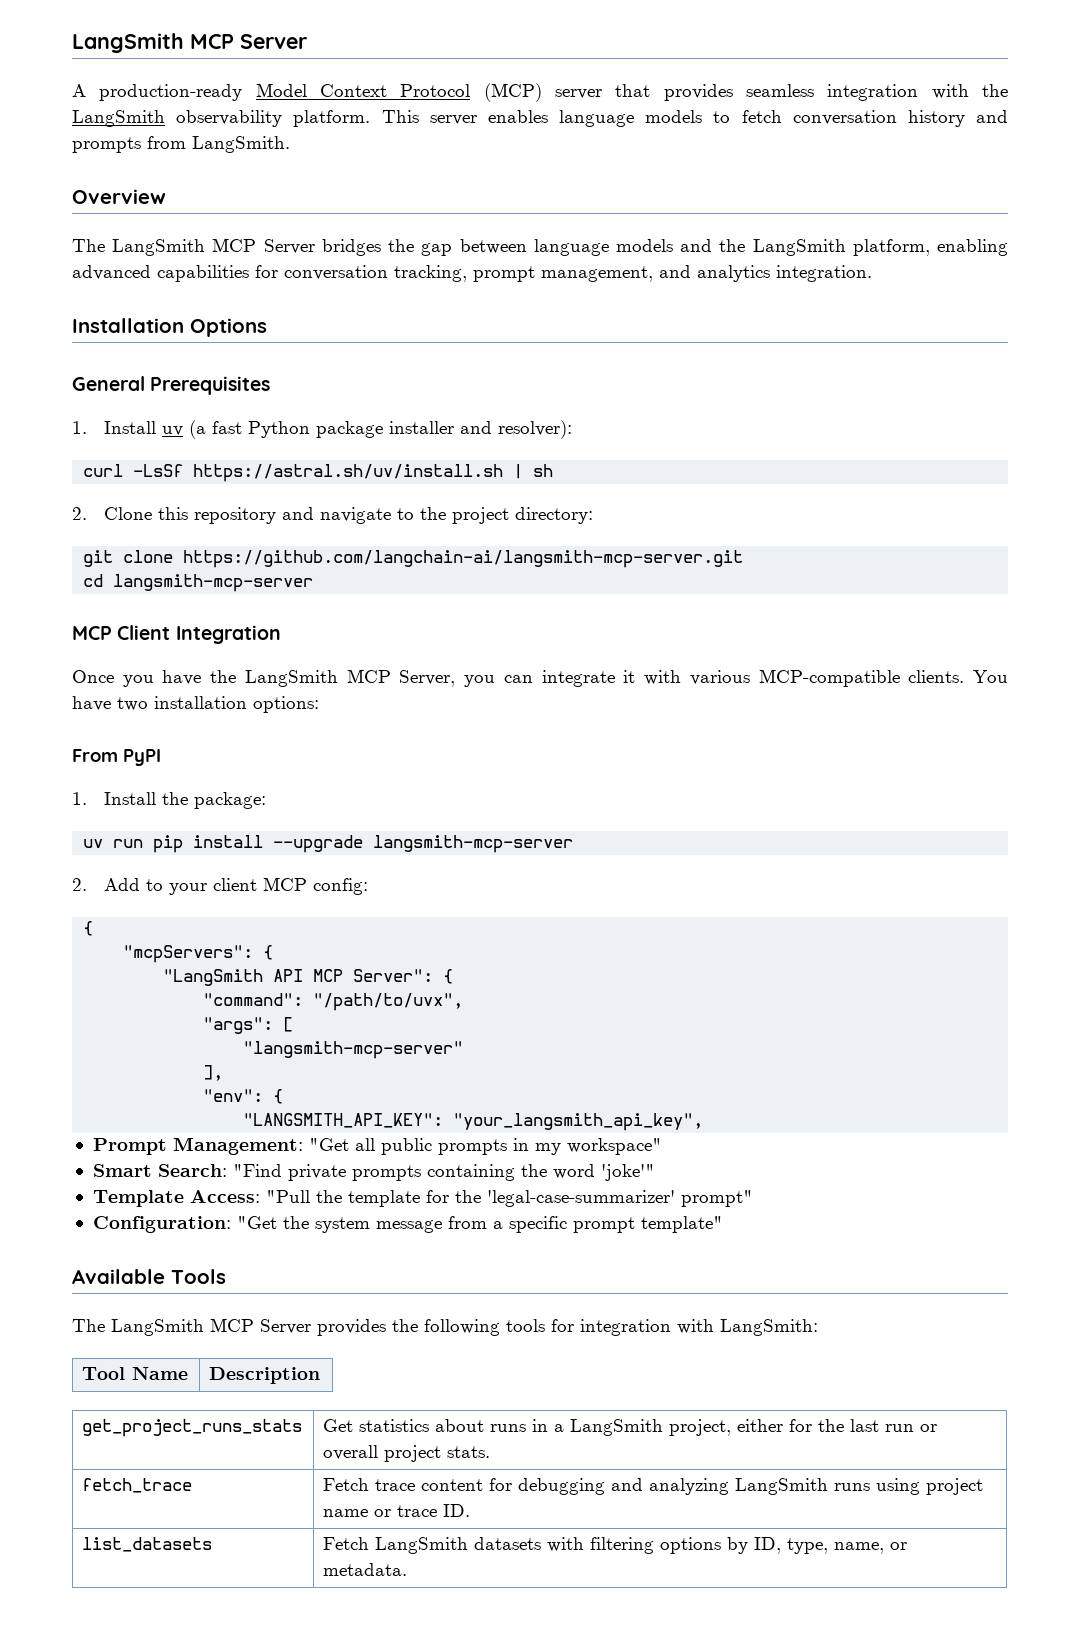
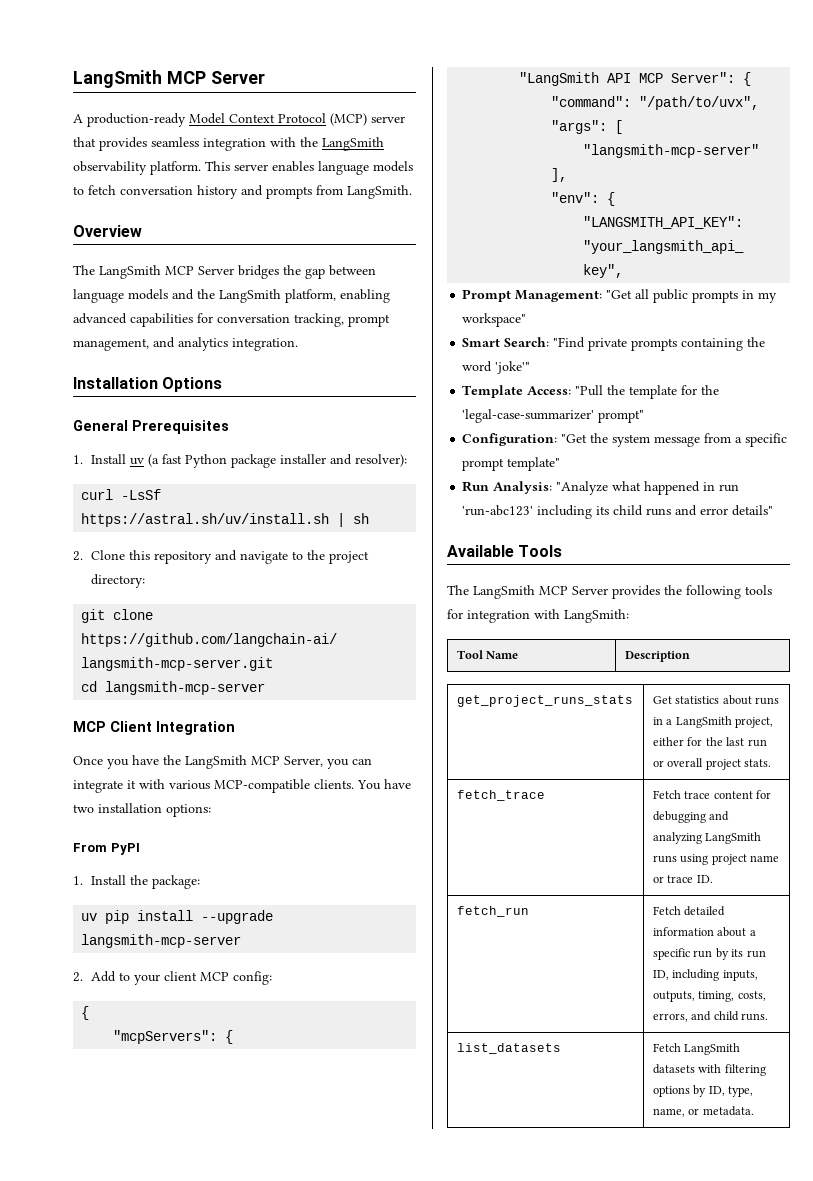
- uv run pip install --upgrade langsmith-mcp-server
+ uv pip install --upgrade langsmith-mcp-server
+ Run Analysis: "Analyze what happened in run 'run-abc123' including its child runs and error details"
+ fetch_run | Fetch detailed information about a specific run by its run ID, including inputs, outputs, timing, costs, errors, and child runs.

